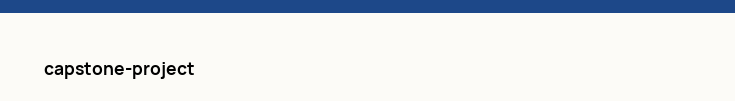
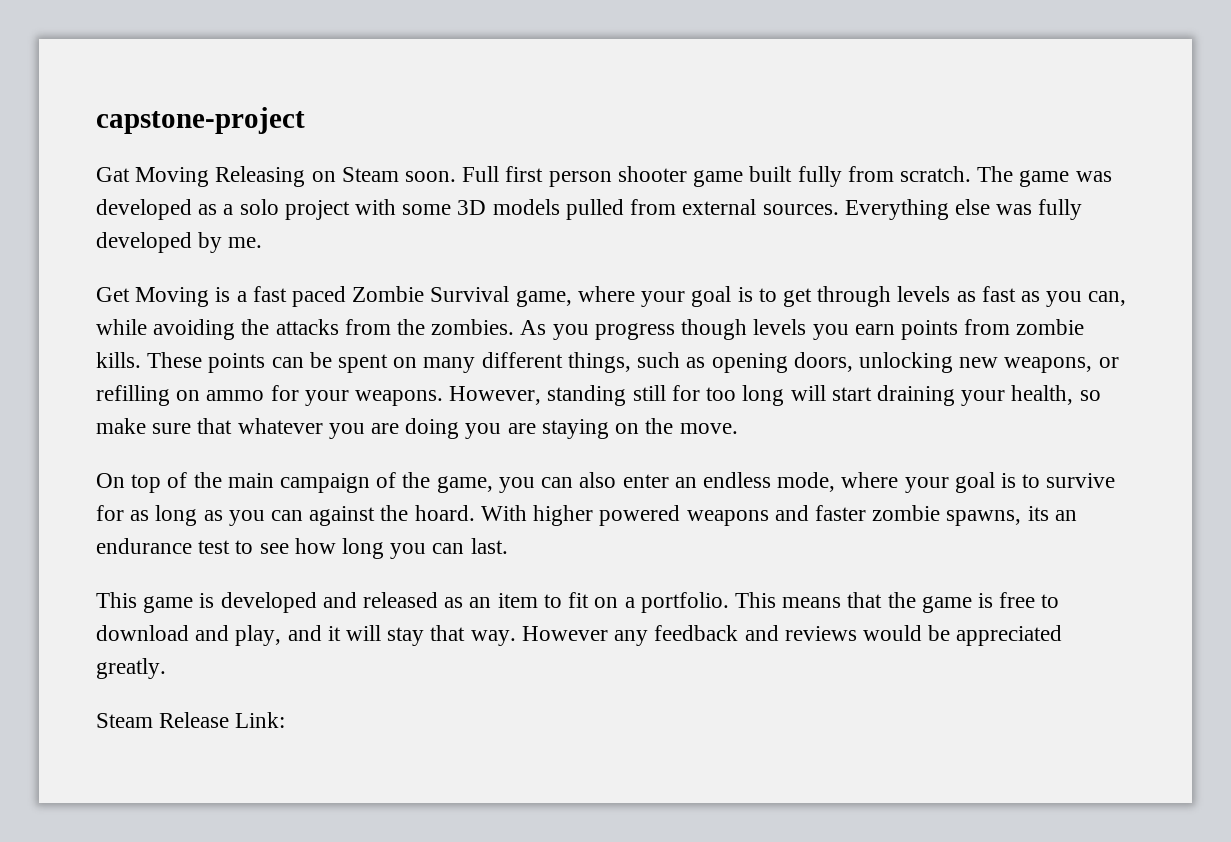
+ Gat Moving Releasing on Steam soon. Full first person shooter game built fully from scratch. The game was developed as a solo project with some 3D models pulled from external sources. Everything else was fully developed by me.
+ Get Moving is a fast paced Zombie Survival game, where your goal is to get through levels as fast as you can, while avoiding the attacks from the zombies. As you progress though levels you earn points from zombie kills. These points can be spent on many different things, such as opening doors, unlocking new weapons, or refilling on ammo for your weapons. However, standing still for too long will start draining your health, so make sure that whatever you are doing you are staying on the move.
+ On top of the main campaign of the game, you can also enter an endless mode, where your goal is to survive for as long as you can against the hoard. With higher powered weapons and faster zombie spawns, its an endurance test to see how long you can last.
+ This game is developed and released as an item to fit on a portfolio. This means that the game is free to download and play, and it will stay that way. However any feedback and reviews would be appreciated greatly.
+ Steam Release Link:

